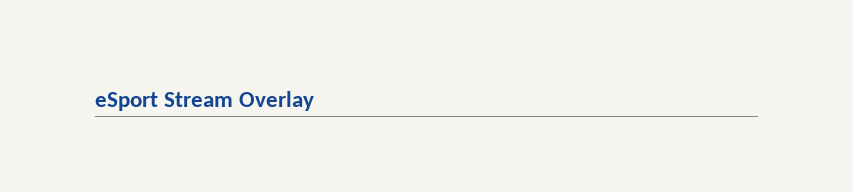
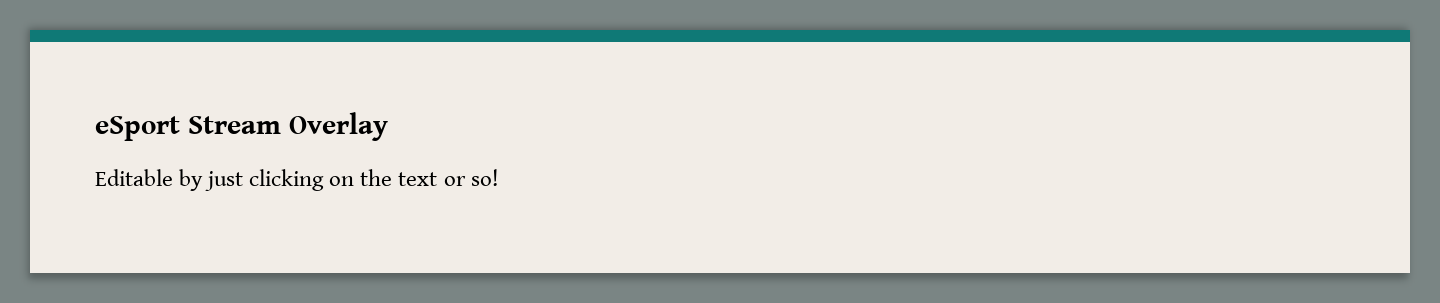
+ Editable by just clicking on the text or so!

